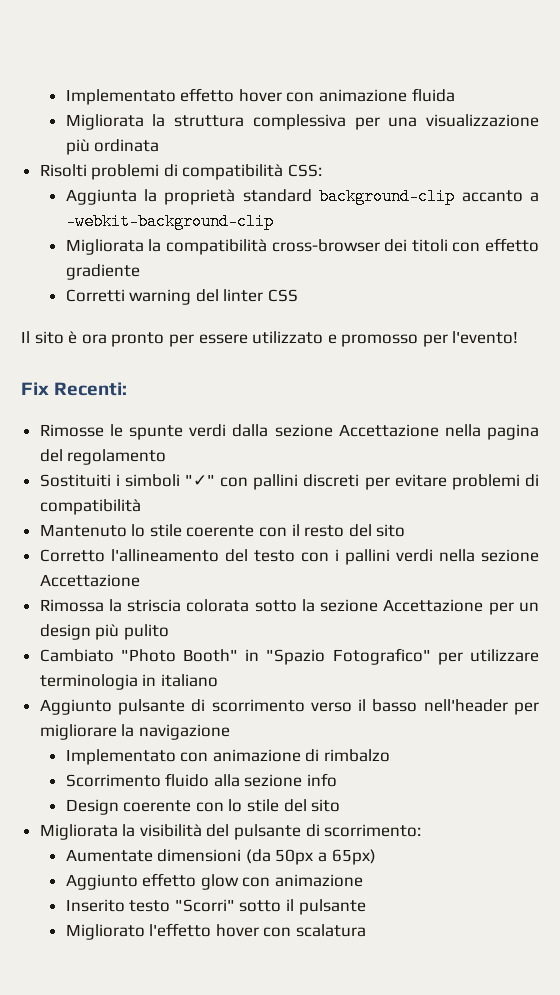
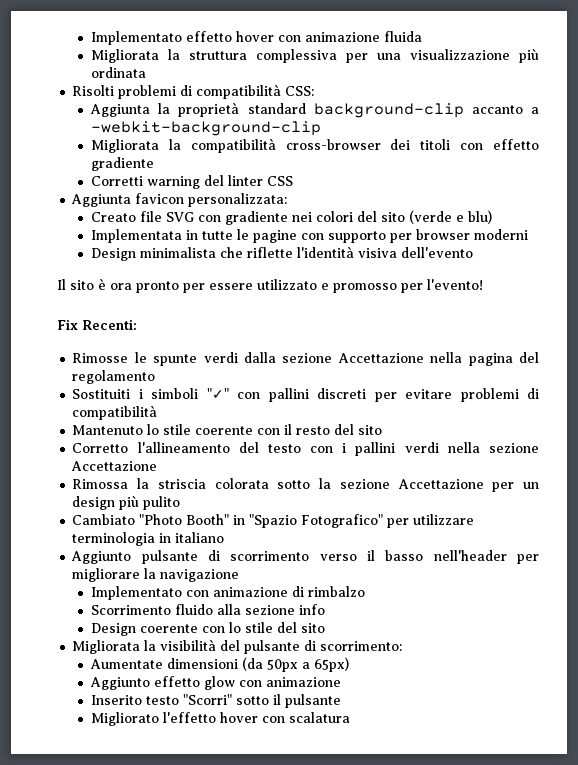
+ Aggiunta favicon personalizzata:
+ Creato file SVG con gradiente nei colori del sito (verde e blu)
+ Implementata in tutte le pagine con supporto per browser moderni
+ Design minimalista che riflette l'identità visiva dell'evento

